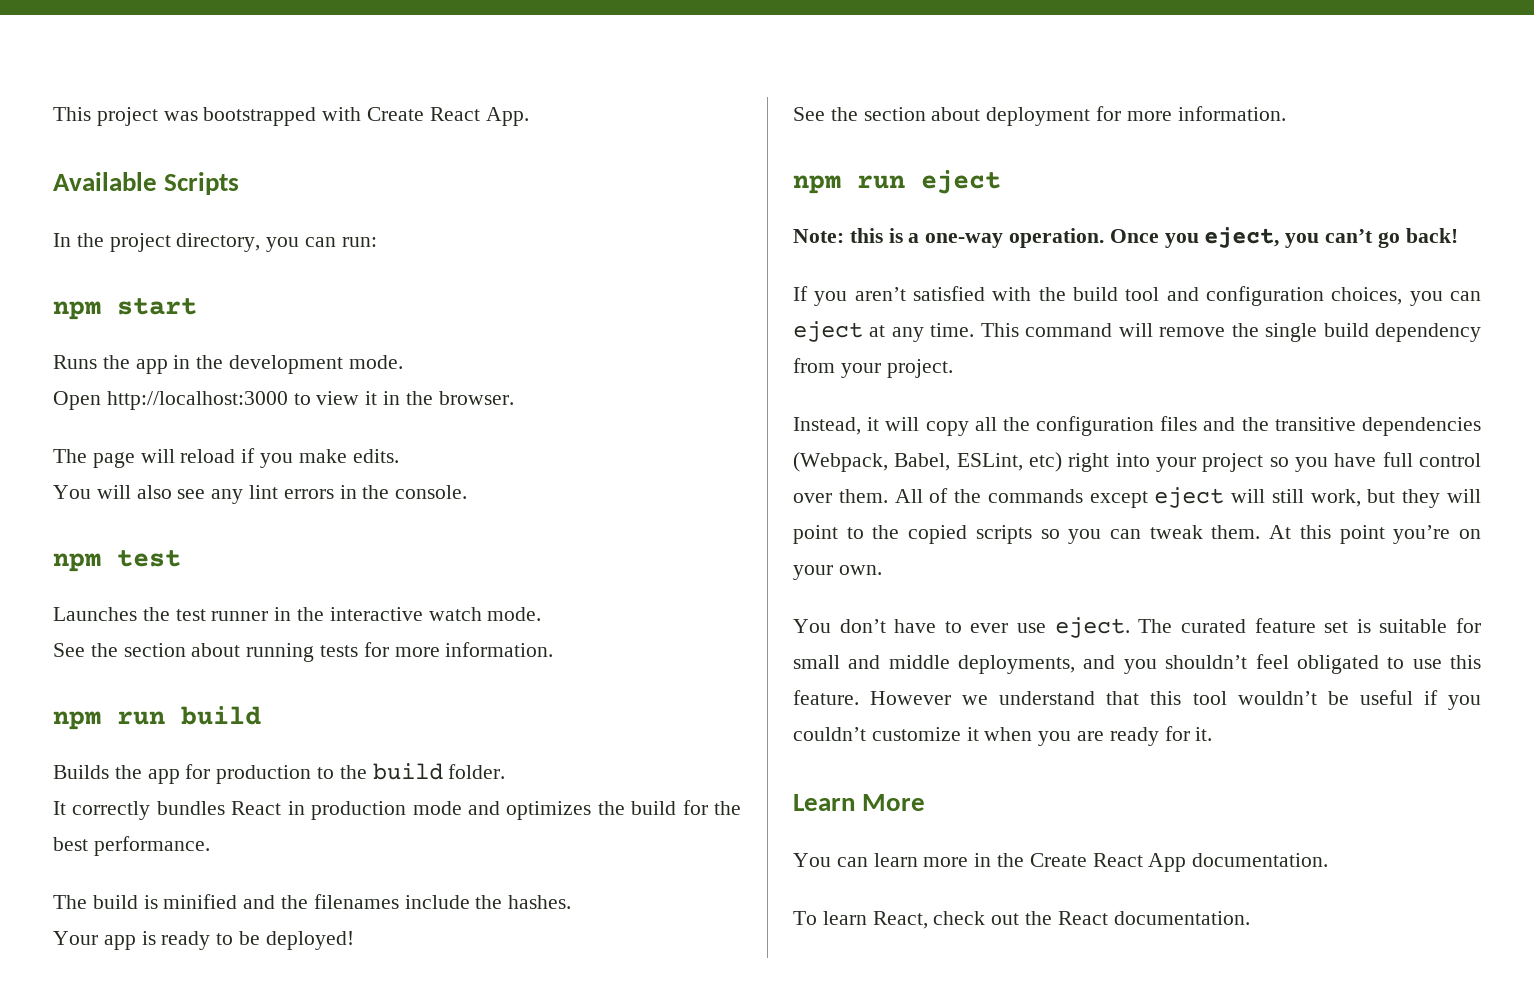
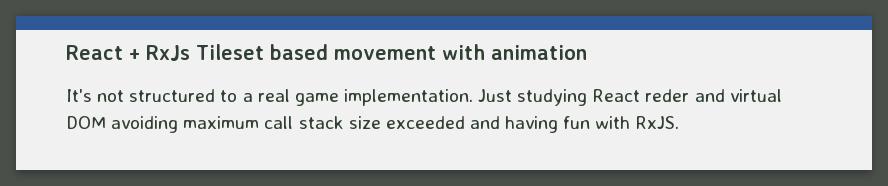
- This project was bootstrapped with Create React App.
- Available Scripts
- In the project directory, you can run:
- npm start
- Runs the app in the development mode.
- Open http://localhost:3000 to view it in the browser.
- The page will reload if you make edits.
- You will also see any lint errors in the console.
- npm test
- Launches the test runner in the interactive watch mode.
- See the section about running tests for more information.
- npm run build
- Builds the app for production to the build folder.
- It correctly bundles React in production mode and optimizes the build for the best performance.
- The build is minified and the filenames include the hashes.
- Your app is ready to be deployed!
- See the section about deployment for more information.
- npm run eject
- Note: this is a one-way operation. Once you eject, you can’t go back!
- If you aren’t satisfied with the build tool and configuration choices, you can eject at any time. This command will remove the single build dependency from your project.
- Instead, it will copy all the configuration files and the transitive dependencies (Webpack, Babel, ESLint, etc) right into your project so you have full control over them. All of the commands except eject will still work, but they will point to the copied scripts so you can tweak them. At this point you’re on your own.
- You don’t have to ever use eject. The curated feature set is suitable for small and middle deployments, and you shouldn’t feel obligated to use this feature. However we understand that this tool wouldn’t be useful if you couldn’t customize it when you are ready for it.
- Learn More
- You can learn more in the Create React App documentation.
- To learn React, check out the React documentation.
+ React + RxJs Tileset based movement with animation
+ It's not structured to a real game implementation. Just studying React reder and virtual DOM avoiding maximum call stack size exceeded and having fun with RxJS.

